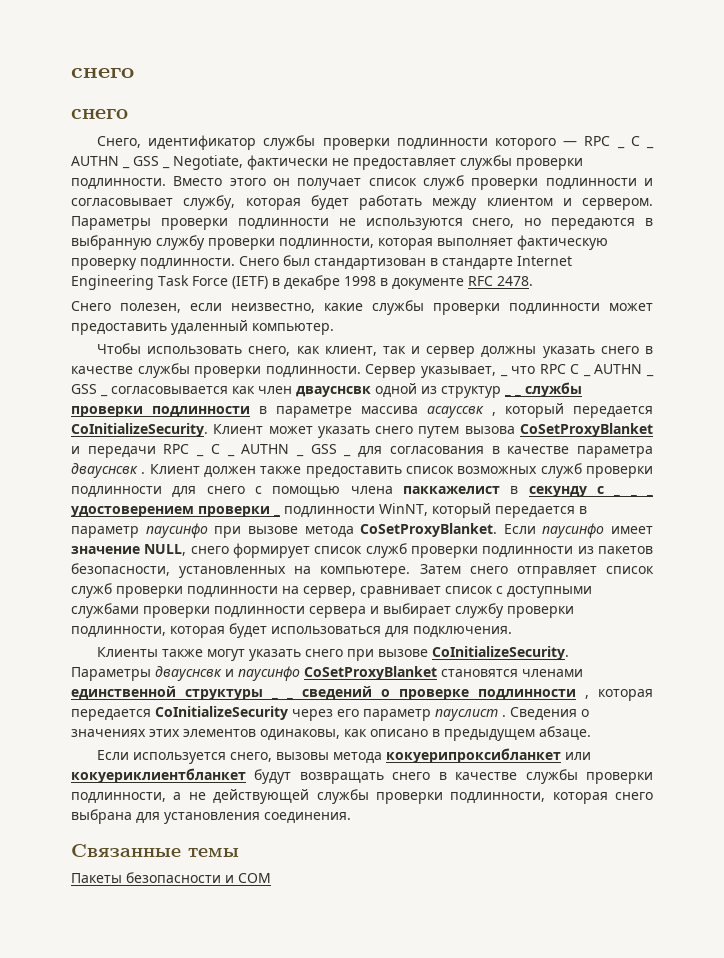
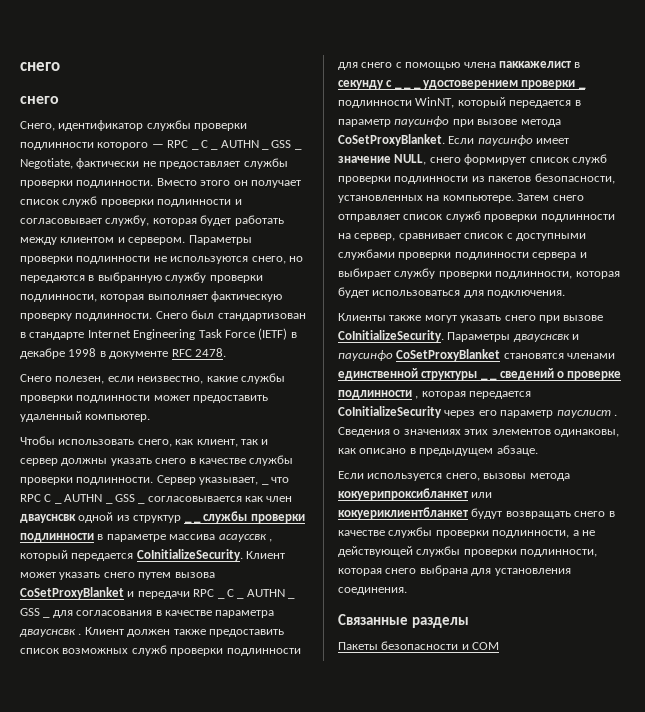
- Связанные темы
+ Связанные разделы

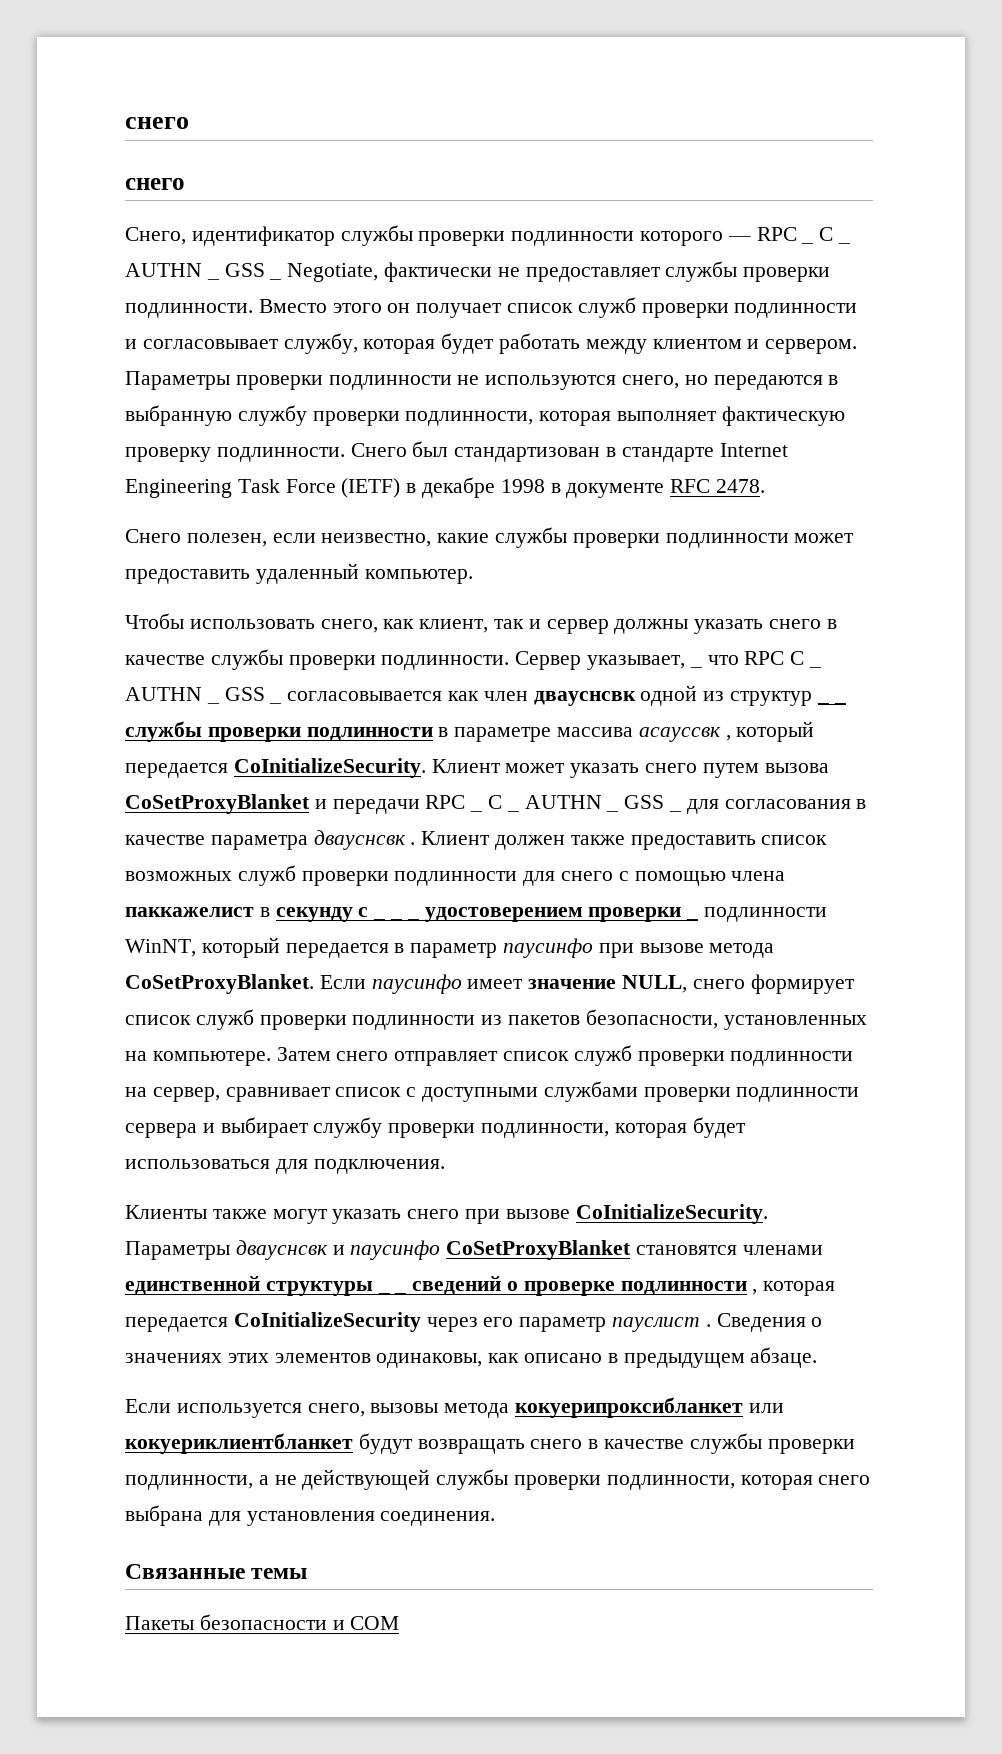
- Связанные разделы
+ Связанные темы

